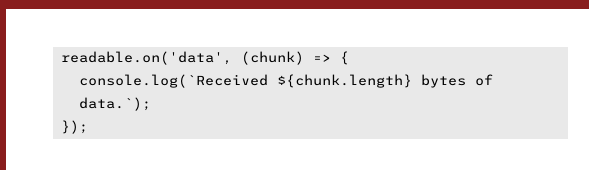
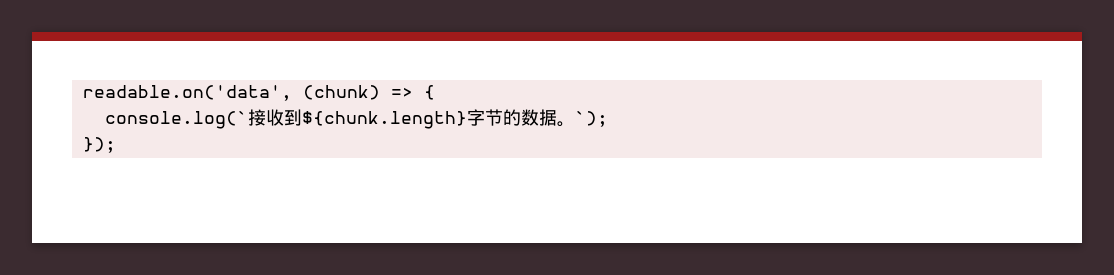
- console.log(`Received ${chunk.length} bytes of data.`);
+ console.log(`接收到${chunk.length}字节的数据。`);

